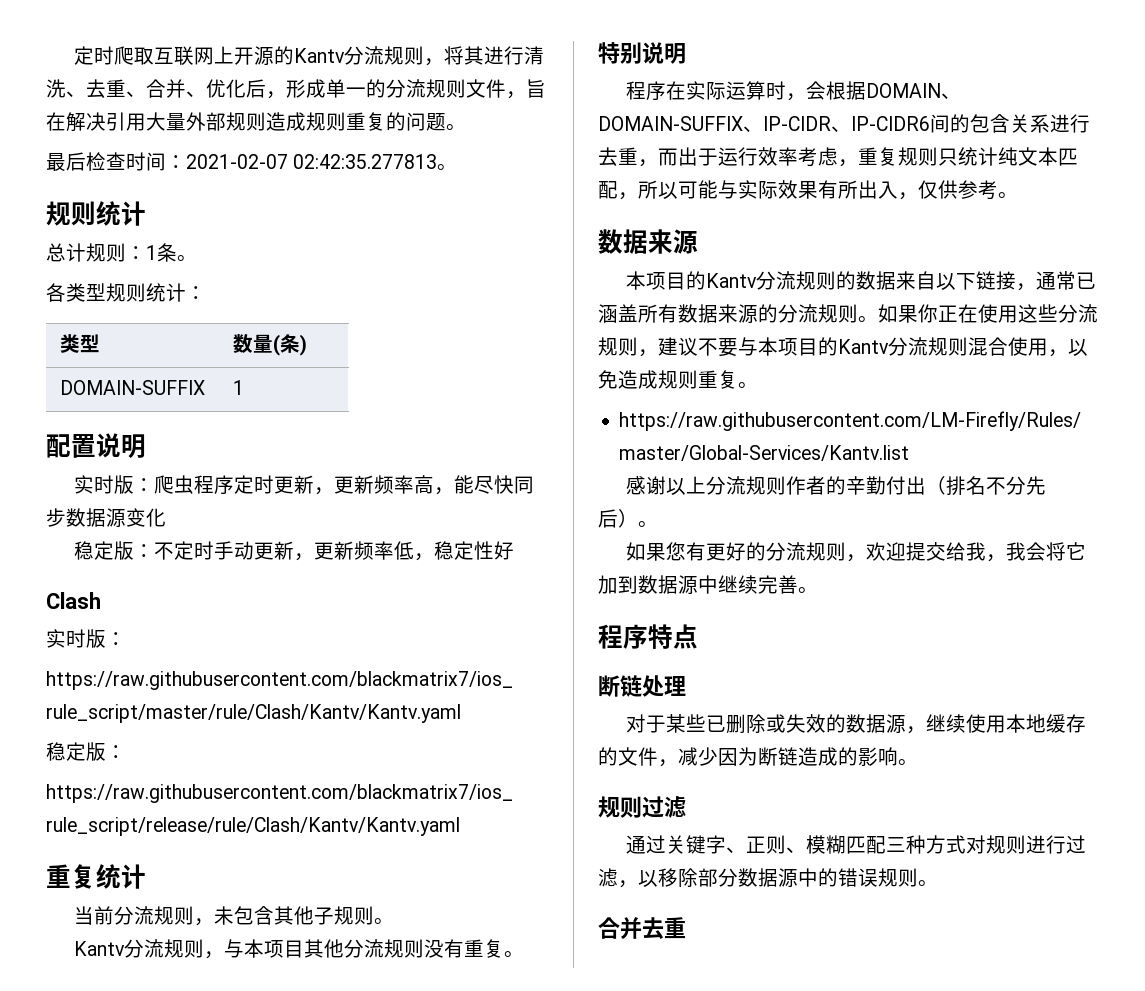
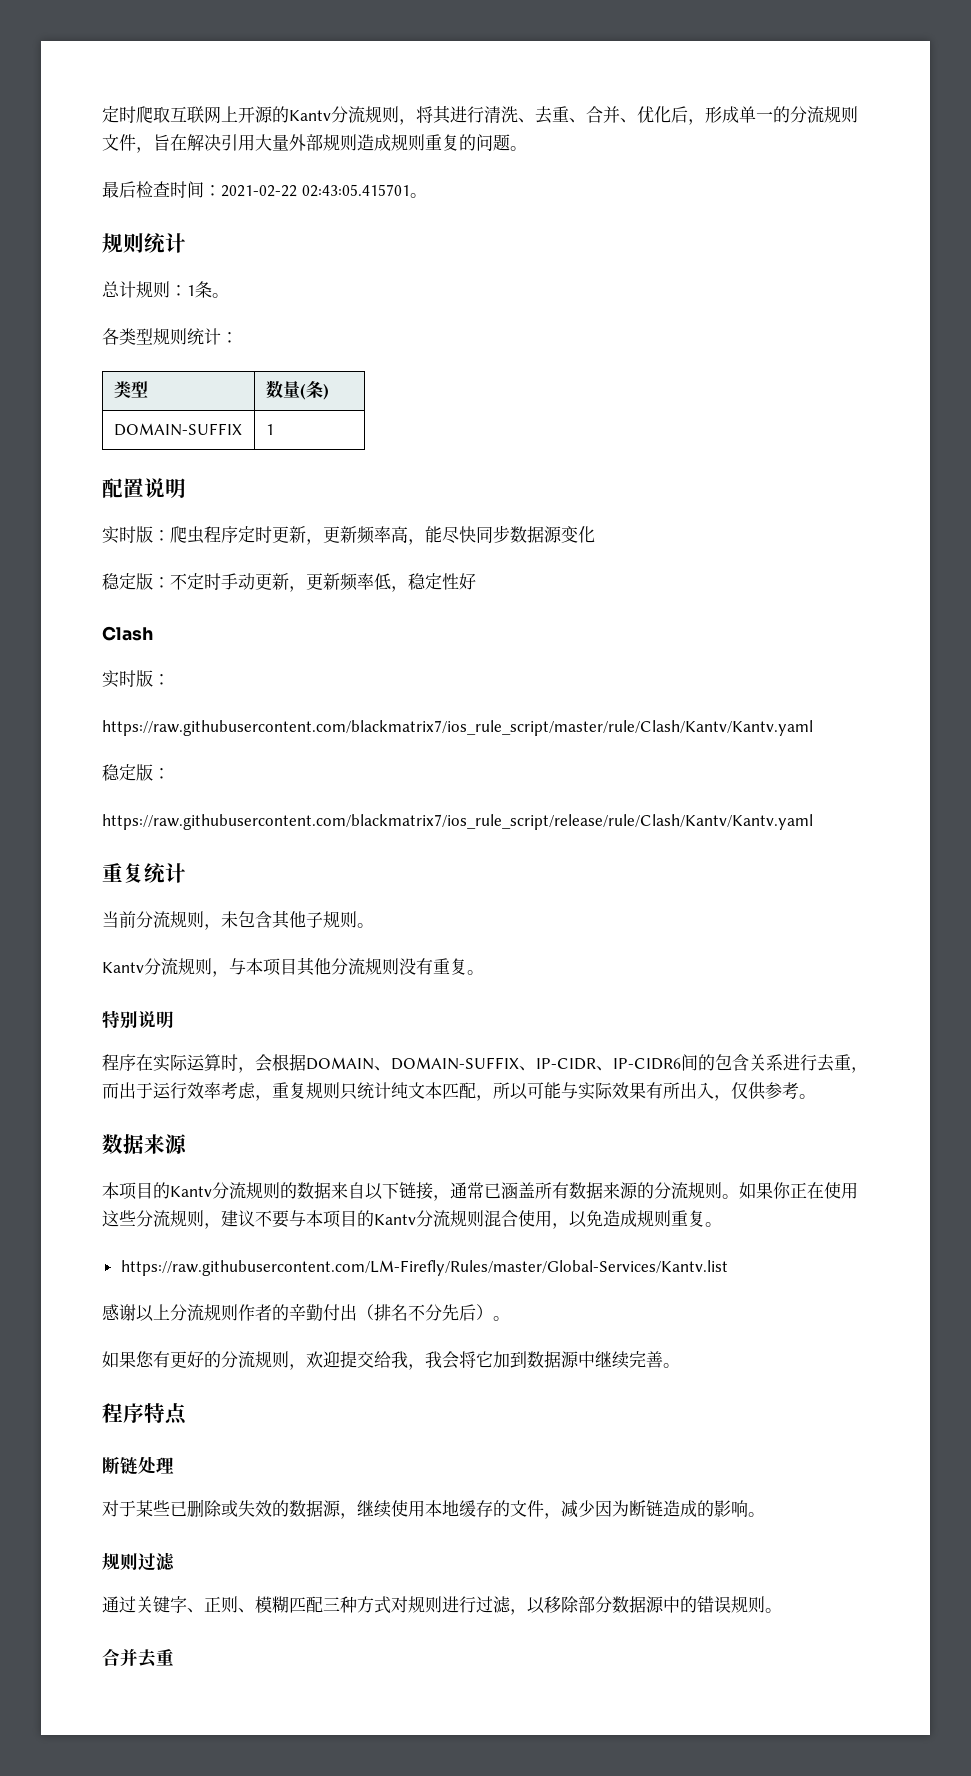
- 最后检查时间：2021-02-07 02:42:35.277813。
+ 最后检查时间：2021-02-22 02:43:05.415701。

